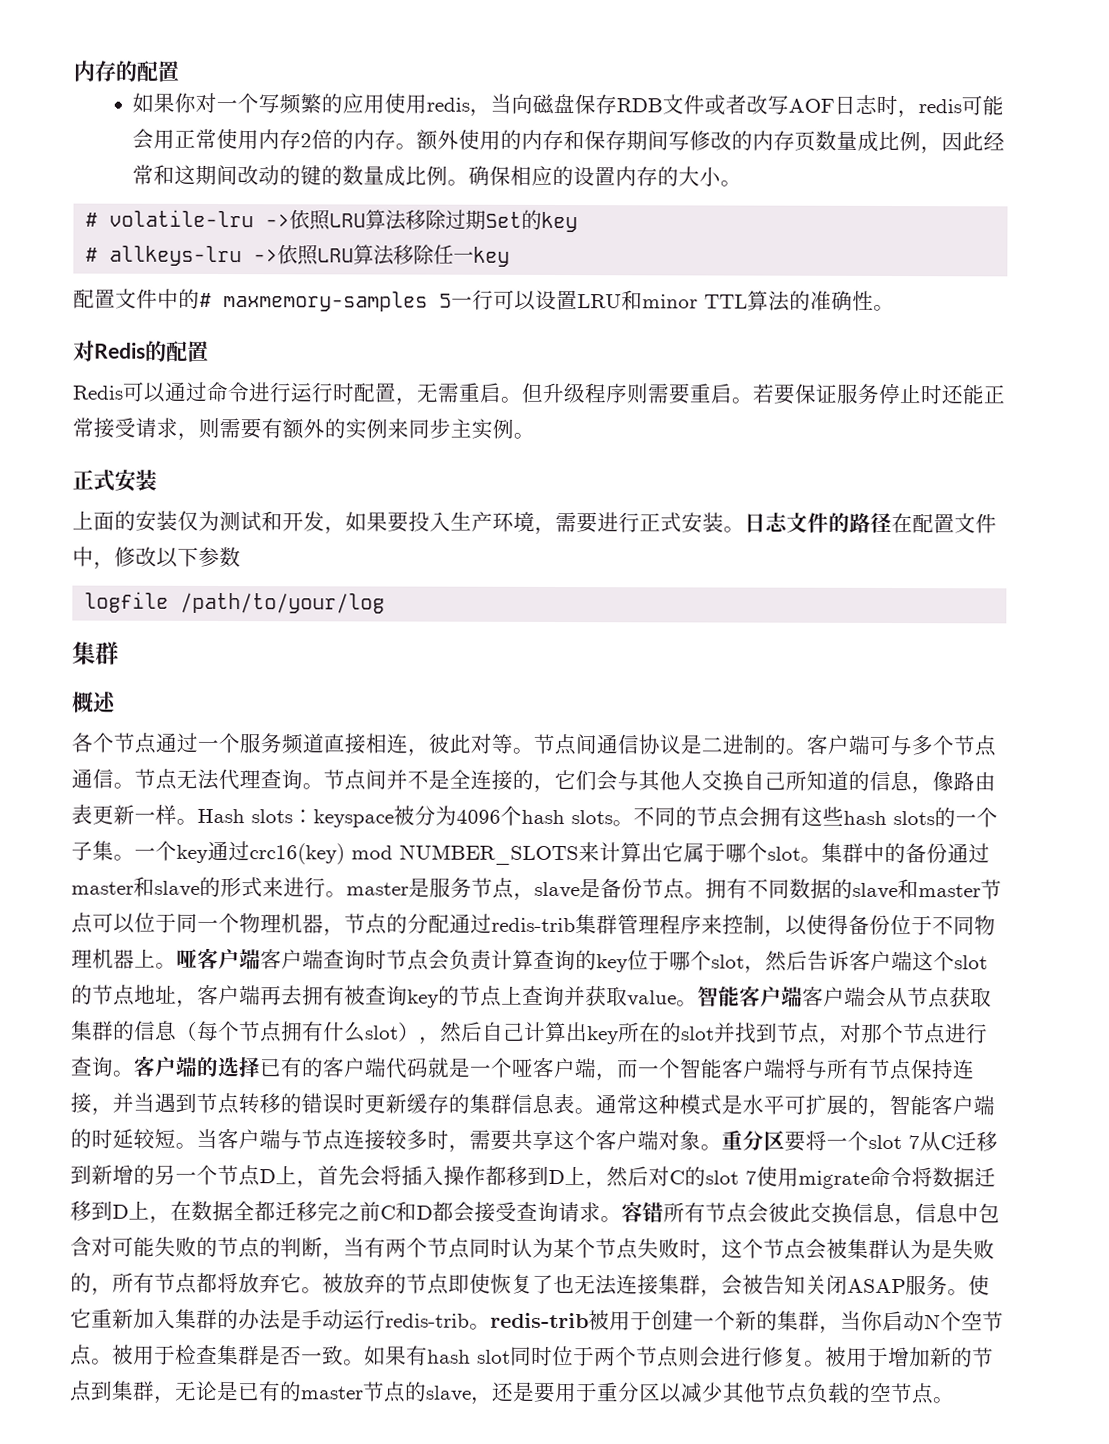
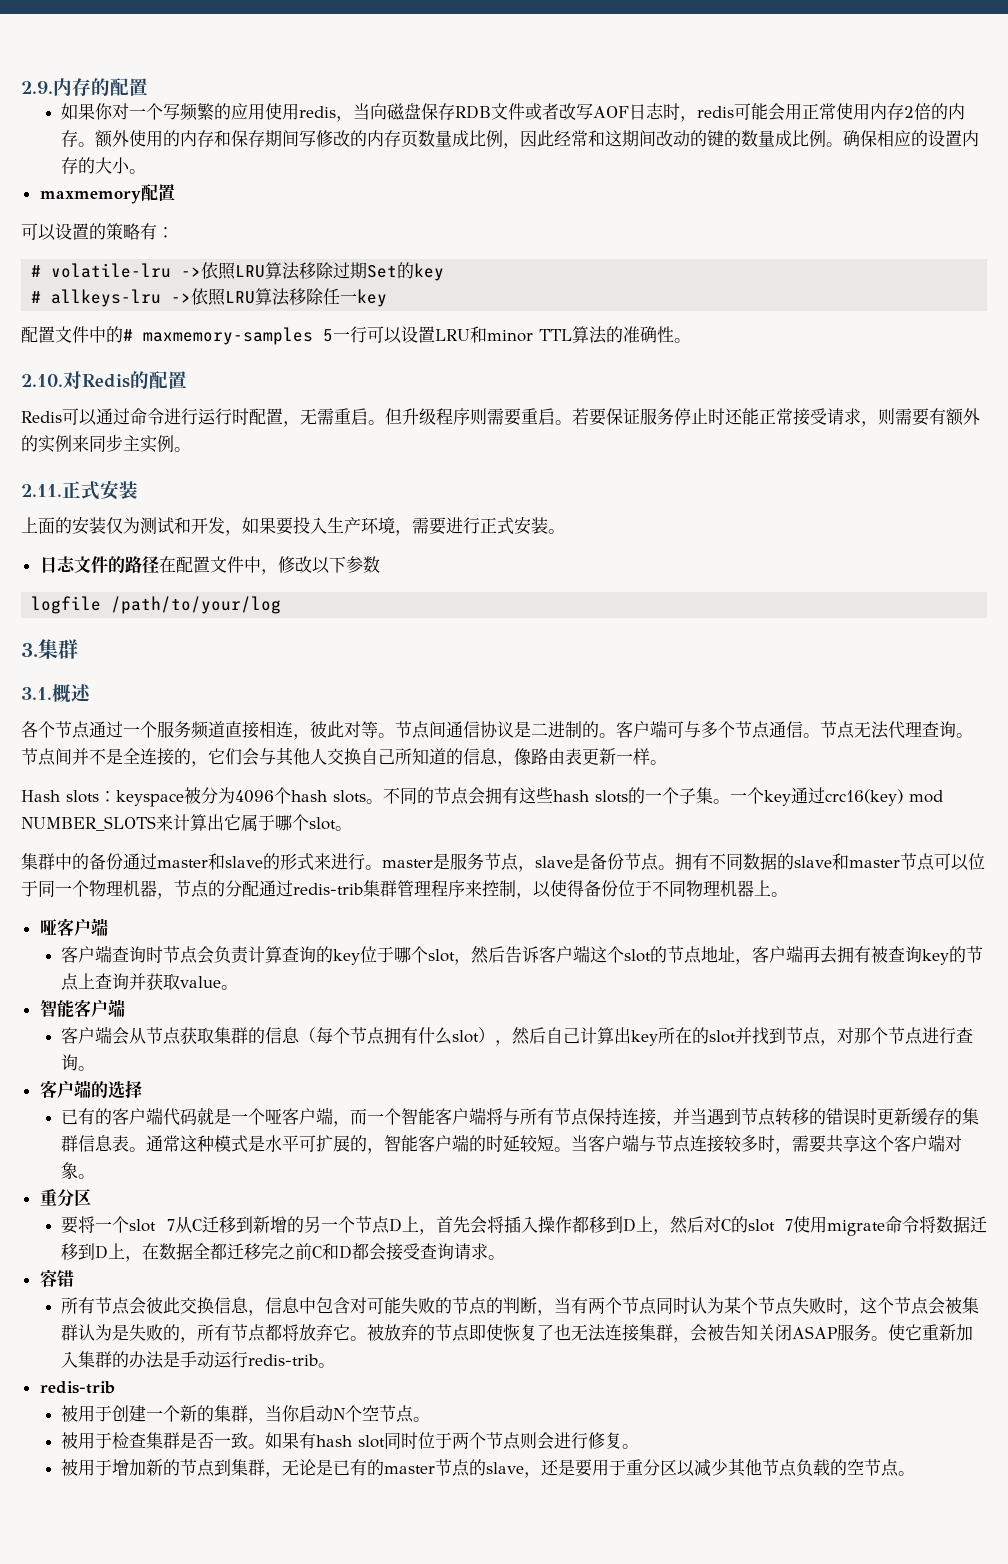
- 内存的配置
+ 2.9.内存的配置
+ maxmemory配置
+ 可以设置的策略有：
- 对Redis的配置
+ 2.10.对Redis的配置
  若要保证服务停止时还能正常接受请求，则需要有额外的实例来同步主实例。
- 正式安装
+ 2.11.正式安装
- 上面的安装仅为测试和开发，如果要投入生产环境，需要进行正式安装。日志文件的路径在配置文件中，修改以下参数
+ 上面的安装仅为测试和开发，如果要投入生产环境，需要进行正式安装。
+ 日志文件的路径在配置文件中，修改以下参数
  logfile /path/to/your/log
- 集群
+ 3.集群
- 概述
+ 3.1.概述
- 节点间并不是全连接的，它们会与其他人交换自己所知道的信息，像路由表更新一样。Hash slots：keyspace被分为4096个hash slots。
+ 节点间并不是全连接的，它们会与其他人交换自己所知道的信息，像路由表更新一样。
+ Hash slots：keyspace被分为4096个hash slots。
- 一个key通过crc16(key) mod NUMBER_SLOTS来计算出它属于哪个slot。集群中的备份通过master和slave的形式来进行。master是服务节点，slave是备份节点。
+ 一个key通过crc16(key) mod NUMBER_SLOTS来计算出它属于哪个slot。
+ 集群中的备份通过master和slave的形式来进行。master是服务节点，slave是备份节点。
- 拥有不同数据的slave和master节点可以位于同一个物理机器，节点的分配通过redis-trib集群管理程序来控制，以使得备份位于不同物理机器上。哑客户端客户端查询时节点会负责计算查询的key位于哪个slot，然后告诉客户端这个slot的节点地址，客户端再去拥有被查询key的节点上查询并获取value。智能客户端客户端会从节点获取集群的信息（每个节点拥有什么slot），然后自己计算出key所在的slot并找到节点，对那个节点进行查询。客户端的选择已有的客户端代码就是一个哑客户端，而一个智能客户端将与所有节点保持连接，并当遇到节点转移的错误时更新缓存的集群信息表。
+ 拥有不同数据的slave和master节点可以位于同一个物理机器，节点的分配通过redis-trib集群管理程序来控制，以使得备份位于不同物理机器上。
+ 哑客户端
+ 客户端查询时节点会负责计算查询的key位于哪个slot，然后告诉客户端这个slot的节点地址，客户端再去拥有被查询key的节点上查询并获取value。
+ 智能客户端
+ 客户端会从节点获取集群的信息（每个节点拥有什么slot），然后自己计算出key所在的slot并找到节点，对那个节点进行查询。
+ 客户端的选择
+ 已有的客户端代码就是一个哑客户端，而一个智能客户端将与所有节点保持连接，并当遇到节点转移的错误时更新缓存的集群信息表。
- 当客户端与节点连接较多时，需要共享这个客户端对象。重分区要将一个slot 7从C迁移到新增的另一个节点D上，首先会将插入操作都移到D上，然后对C的slot 7使用migrate命令将数据迁移到D上，在数据全都迁移完之前C和D都会接受查询请求。容错所有节点会彼此交换信息，信息中包含对可能失败的节点的判断，当有两个节点同时认为某个节点失败时，这个节点会被集群认为是失败的，所有节点都将放弃它。
+ 当客户端与节点连接较多时，需要共享这个客户端对象。
+ 重分区
+ 要将一个slot 7从C迁移到新增的另一个节点D上，首先会将插入操作都移到D上，然后对C的slot 7使用migrate命令将数据迁移到D上，在数据全都迁移完之前C和D都会接受查询请求。
+ 容错
+ 所有节点会彼此交换信息，信息中包含对可能失败的节点的判断，当有两个节点同时认为某个节点失败时，这个节点会被集群认为是失败的，所有节点都将放弃它。
- 使它重新加入集群的办法是手动运行redis-trib。redis-trib被用于创建一个新的集群，当你启动N个空节点。被用于检查集群是否一致。
+ 使它重新加入集群的办法是手动运行redis-trib。
+ redis-trib
+ 被用于创建一个新的集群，当你启动N个空节点。
+ 被用于检查集群是否一致。
- 如果有hash slot同时位于两个节点则会进行修复。被用于增加新的节点到集群，无论是已有的master节点的slave，还是要用于重分区以减少其他节点负载的空节点。
+ 如果有hash slot同时位于两个节点则会进行修复。
+ 被用于增加新的节点到集群，无论是已有的master节点的slave，还是要用于重分区以减少其他节点负载的空节点。

